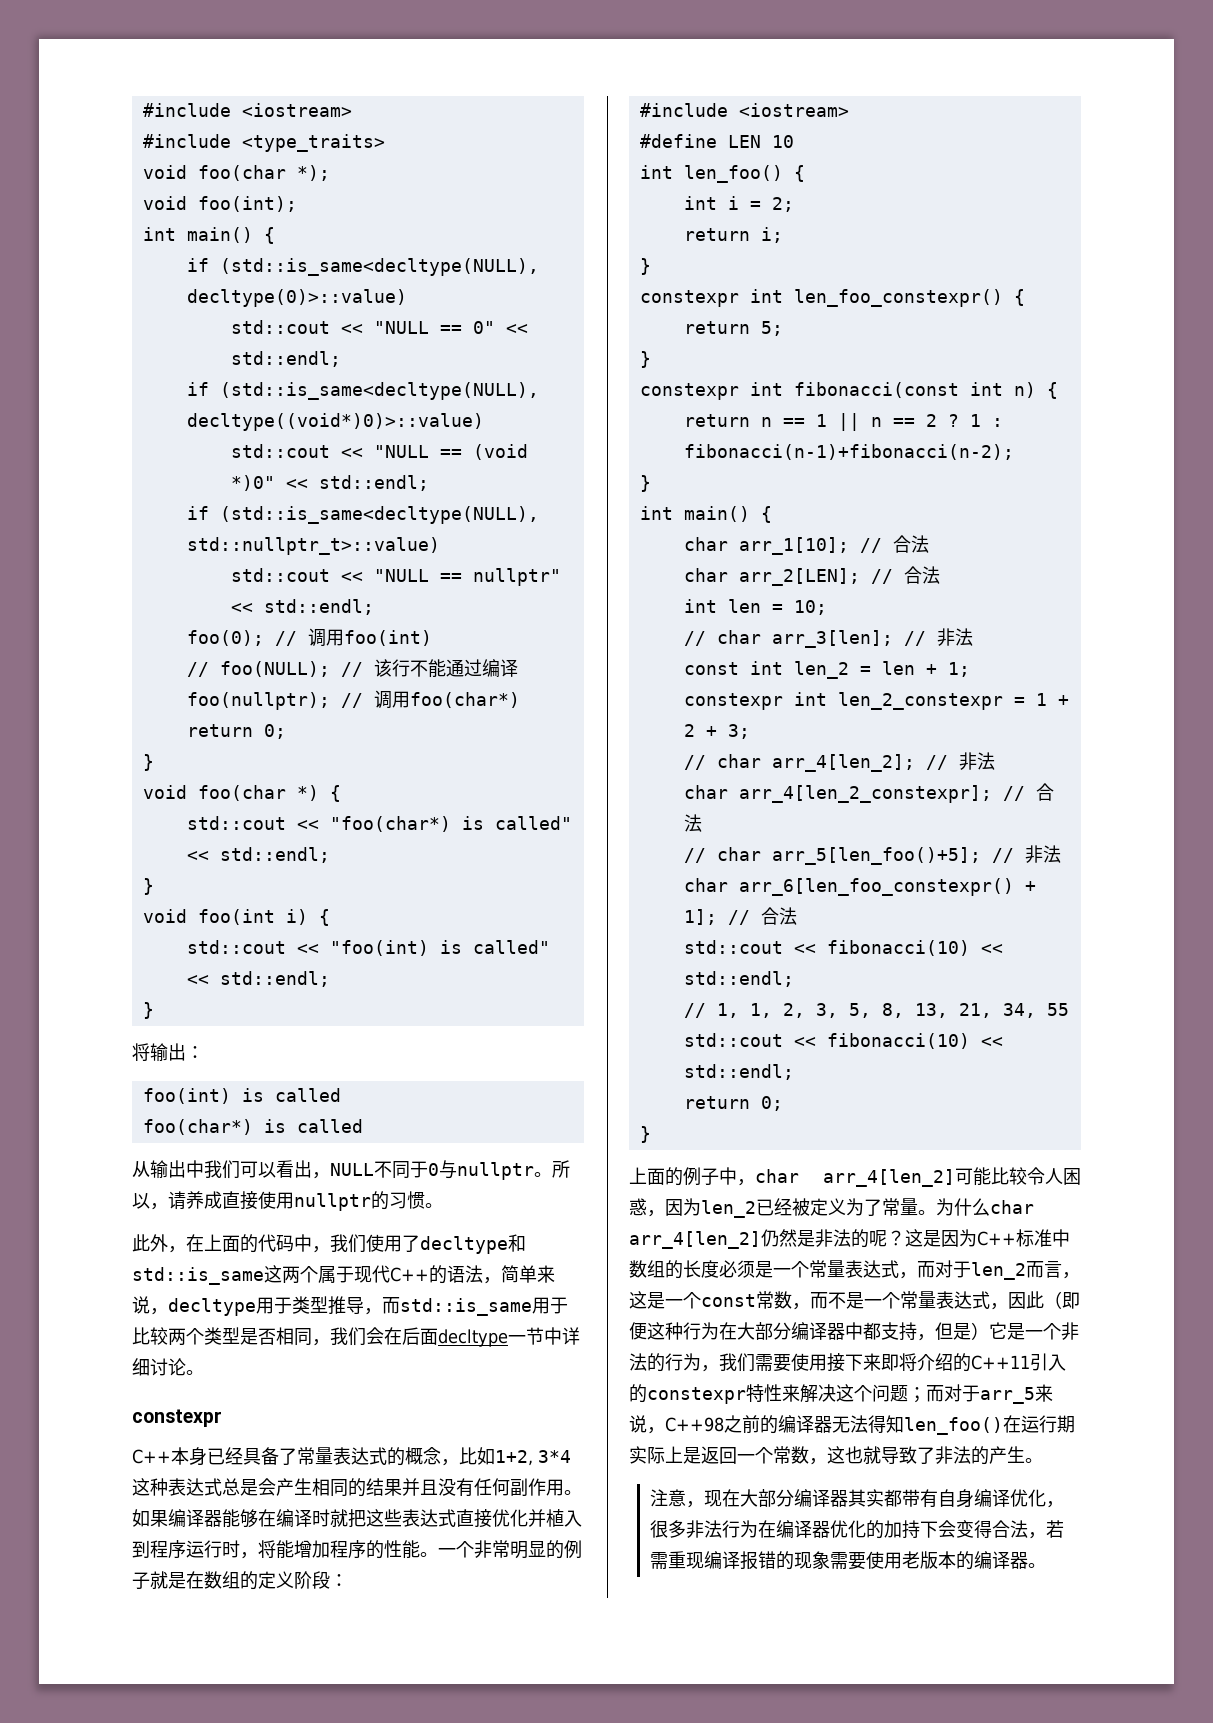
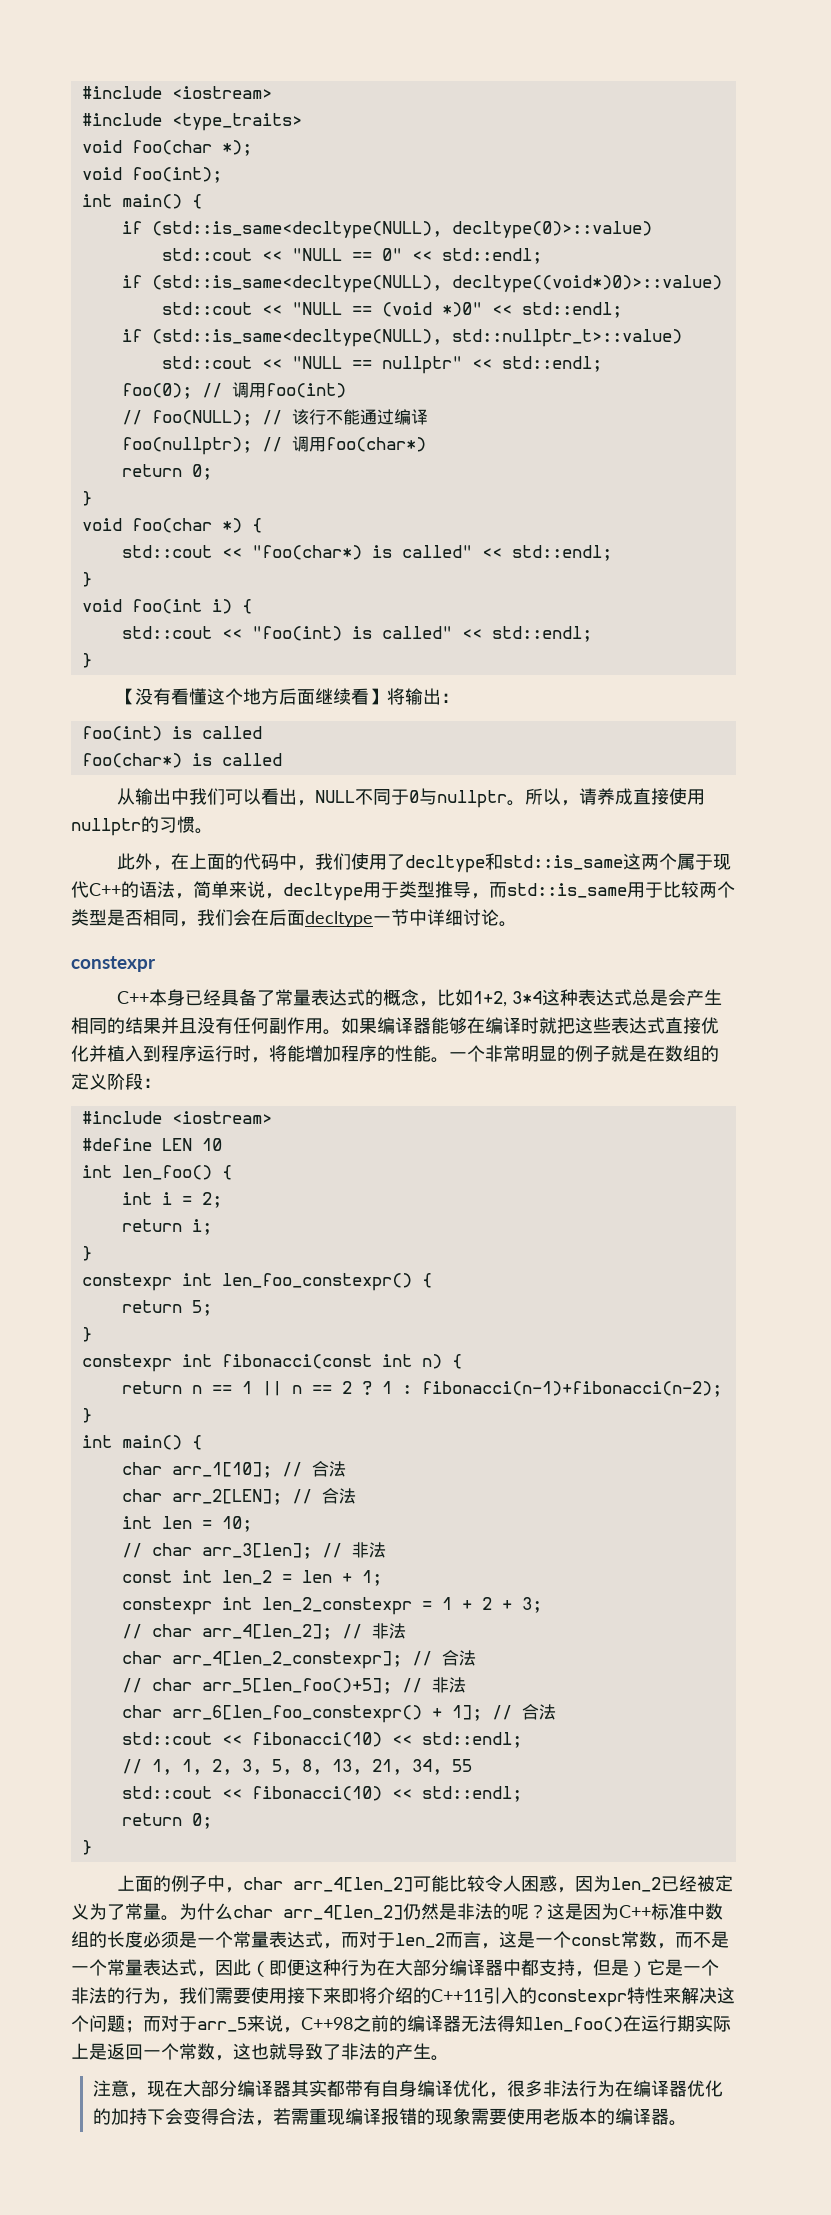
- 将输出：
+ 【没有看懂这个地方后面继续看】将输出：

